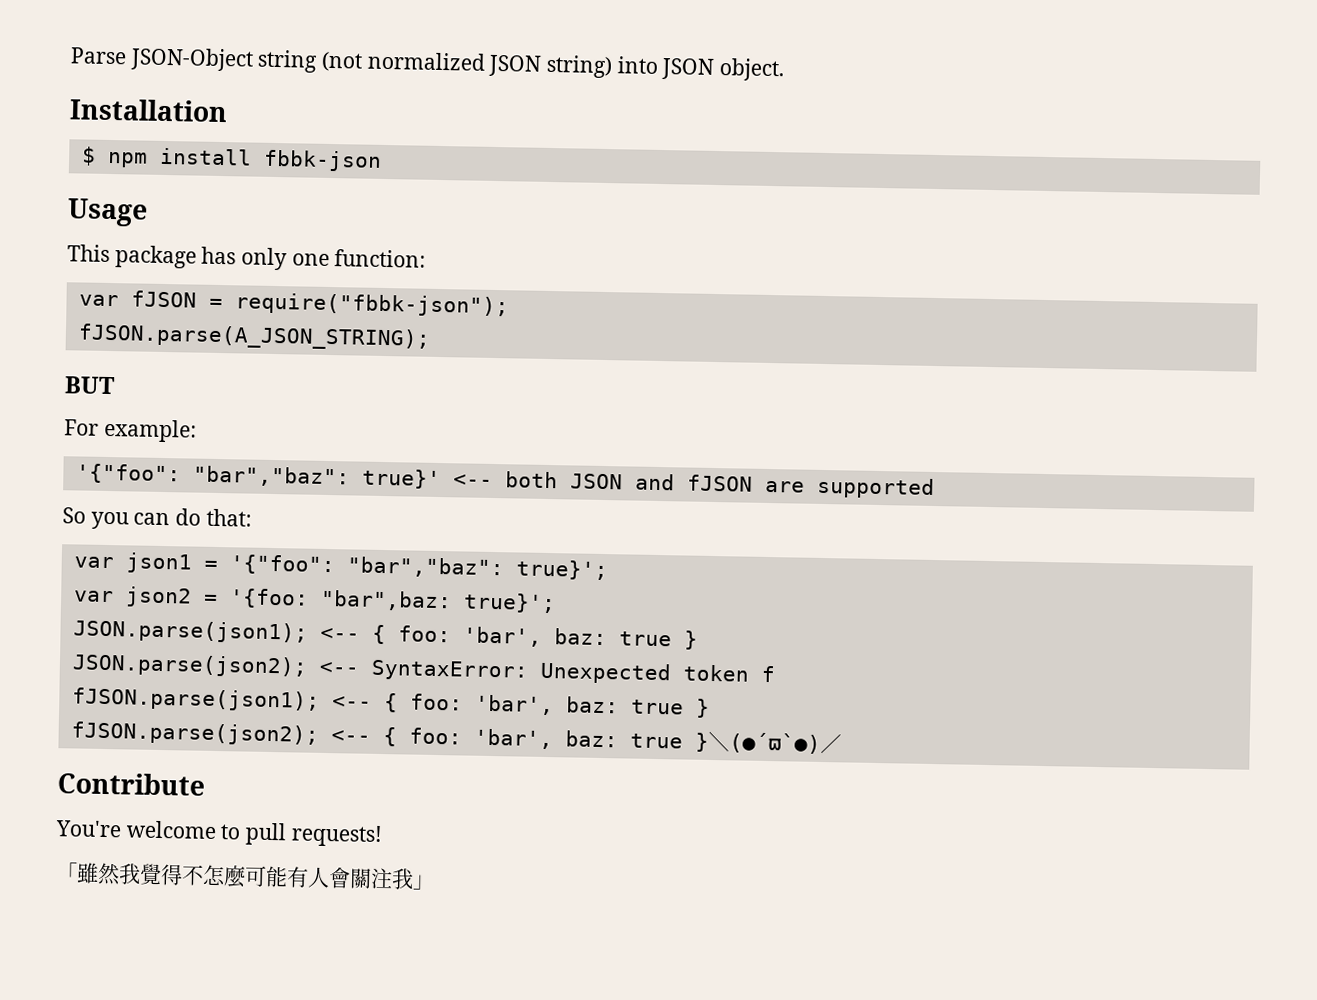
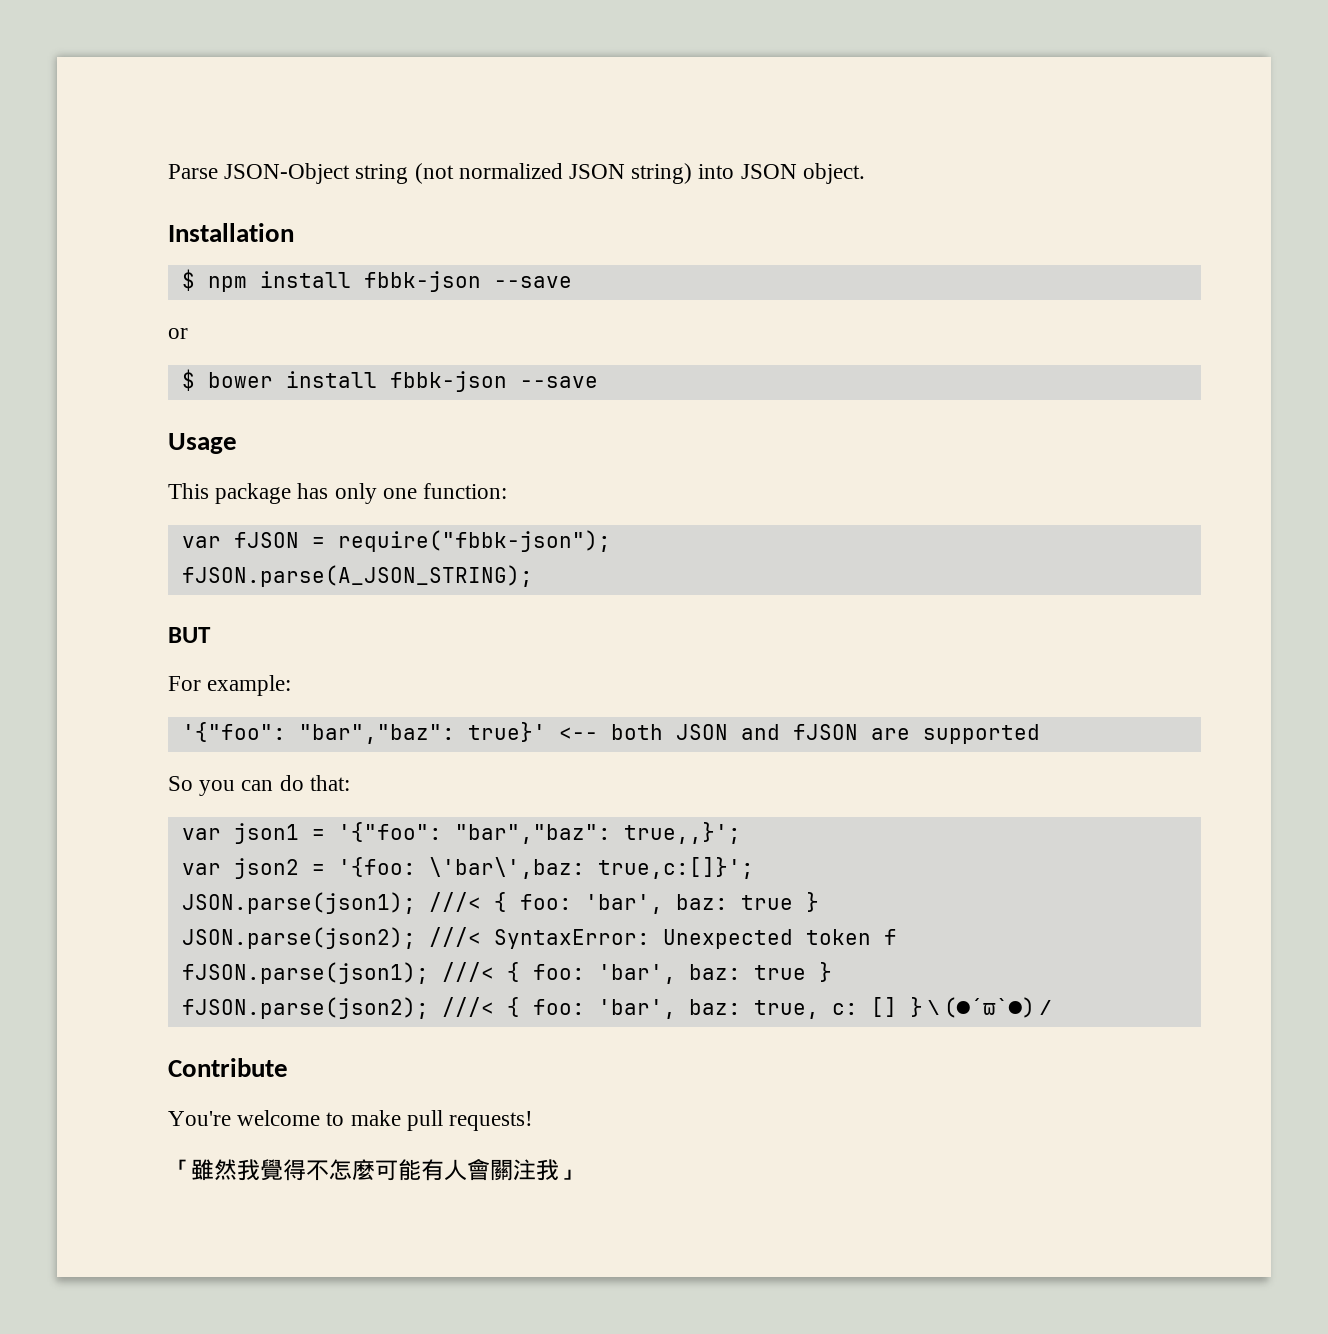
- $ npm install fbbk-json
+ $ npm install fbbk-json --save
+ or
+ $ bower install fbbk-json --save
- var json1 = '{"foo": "bar","baz": true}';
+ var json1 = '{"foo": "bar","baz": true,,}';
- var json2 = '{foo: "bar",baz: true}';
+ var json2 = '{foo: \'bar\',baz: true,c:[]}';
- JSON.parse(json1); <-- { foo: 'bar', baz: true }
+ JSON.parse(json1); ///< { foo: 'bar', baz: true }
- JSON.parse(json2); <-- SyntaxError: Unexpected token f
+ JSON.parse(json2); ///< SyntaxError: Unexpected token f
- fJSON.parse(json1); <-- { foo: 'bar', baz: true }
+ fJSON.parse(json1); ///< { foo: 'bar', baz: true }
- fJSON.parse(json2); <-- { foo: 'bar', baz: true }＼(●´ϖ`●)／
+ fJSON.parse(json2); ///< { foo: 'bar', baz: true, c: [] }＼(●´ϖ`●)／
- You're welcome to pull requests!
+ You're welcome to make pull requests!

